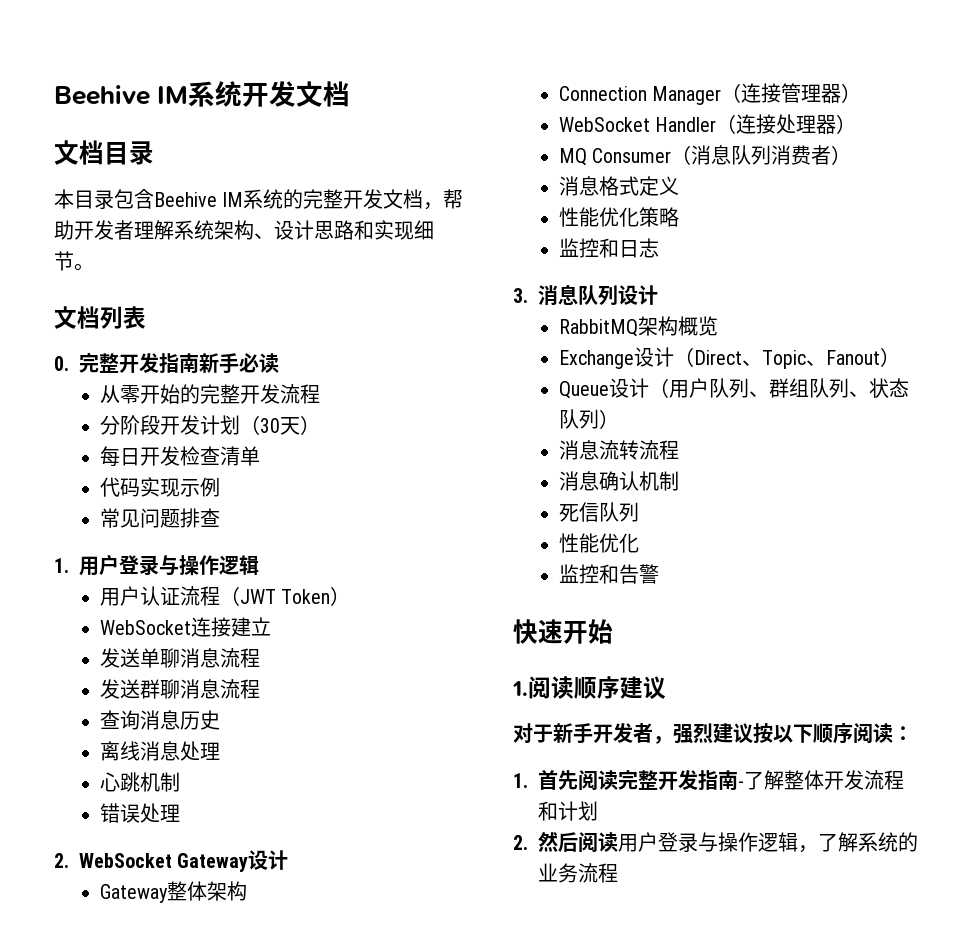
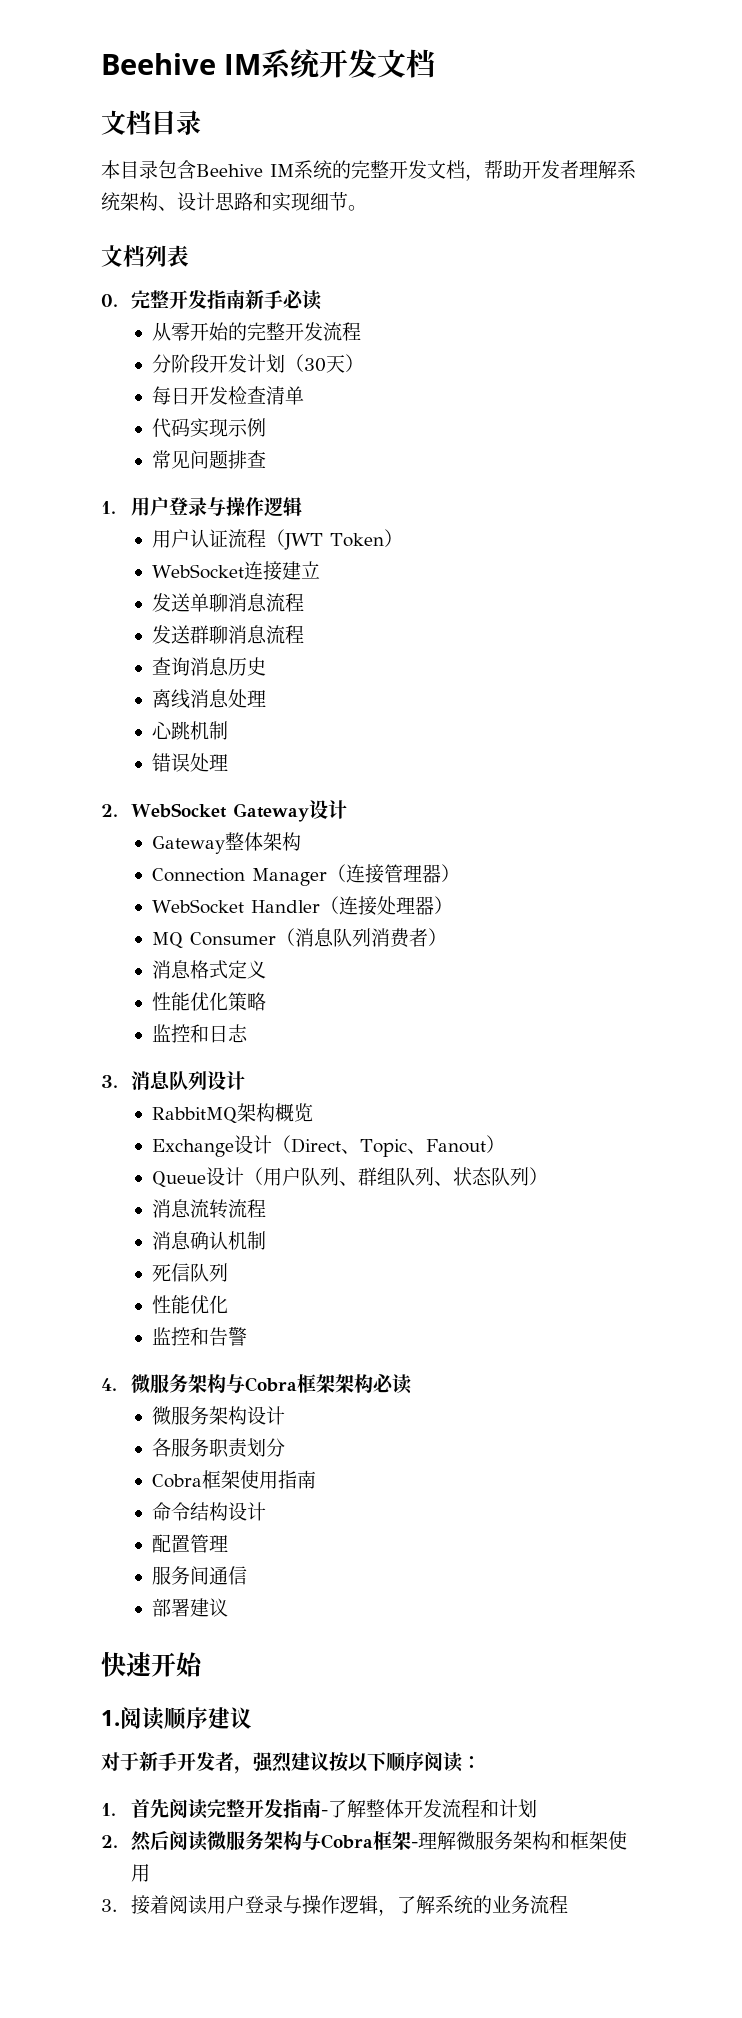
+ 4.微服务架构与Cobra框架架构必读
+ 微服务架构设计
+ 各服务职责划分
+ Cobra框架使用指南
+ 命令结构设计
+ 配置管理
+ 服务间通信
+ 部署建议
- 2.然后阅读用户登录与操作逻辑，了解系统的业务流程
+ 2.然后阅读微服务架构与Cobra框架-理解微服务架构和框架使用
+ 3.接着阅读用户登录与操作逻辑，了解系统的业务流程

